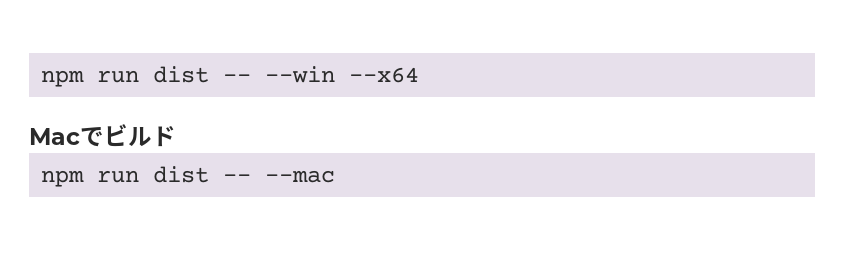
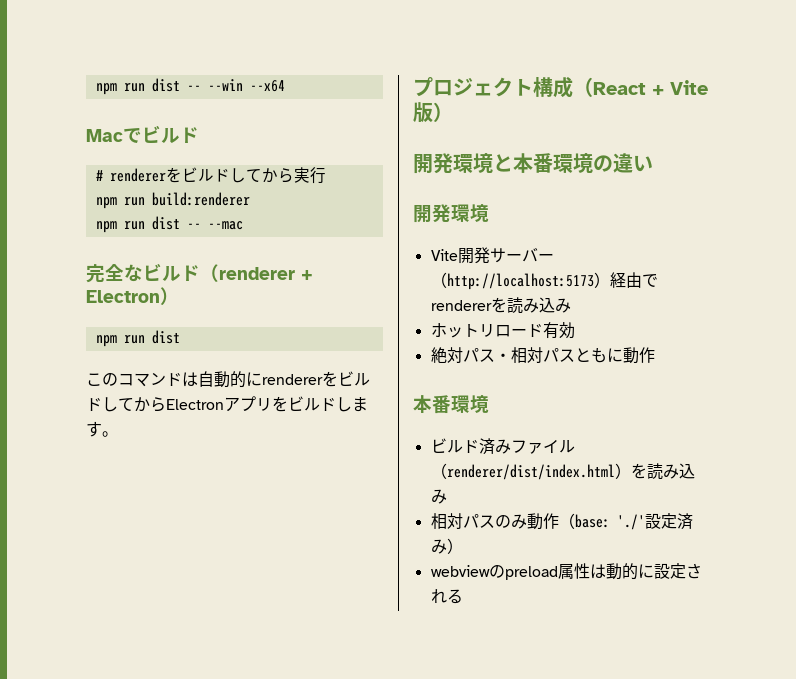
+ # rendererをビルドしてから実行
+ npm run build:renderer
+ 完全なビルド（renderer + Electron）
+ npm run dist
+ このコマンドは自動的にrendererをビルドしてからElectronアプリをビルドします。
+ プロジェクト構成（React + Vite版）
+ 開発環境と本番環境の違い
+ 開発環境
+ Vite開発サーバー（http://localhost:5173）経由でrendererを読み込み
+ ホットリロード有効
+ 絶対パス・相対パスともに動作
+ 本番環境
+ ビルド済みファイル（renderer/dist/index.html）を読み込み
+ 相対パスのみ動作（base: './'設定済み）
+ webviewのpreload属性は動的に設定される

